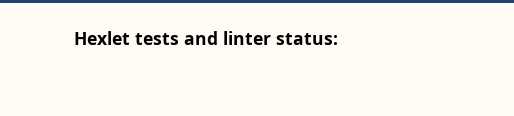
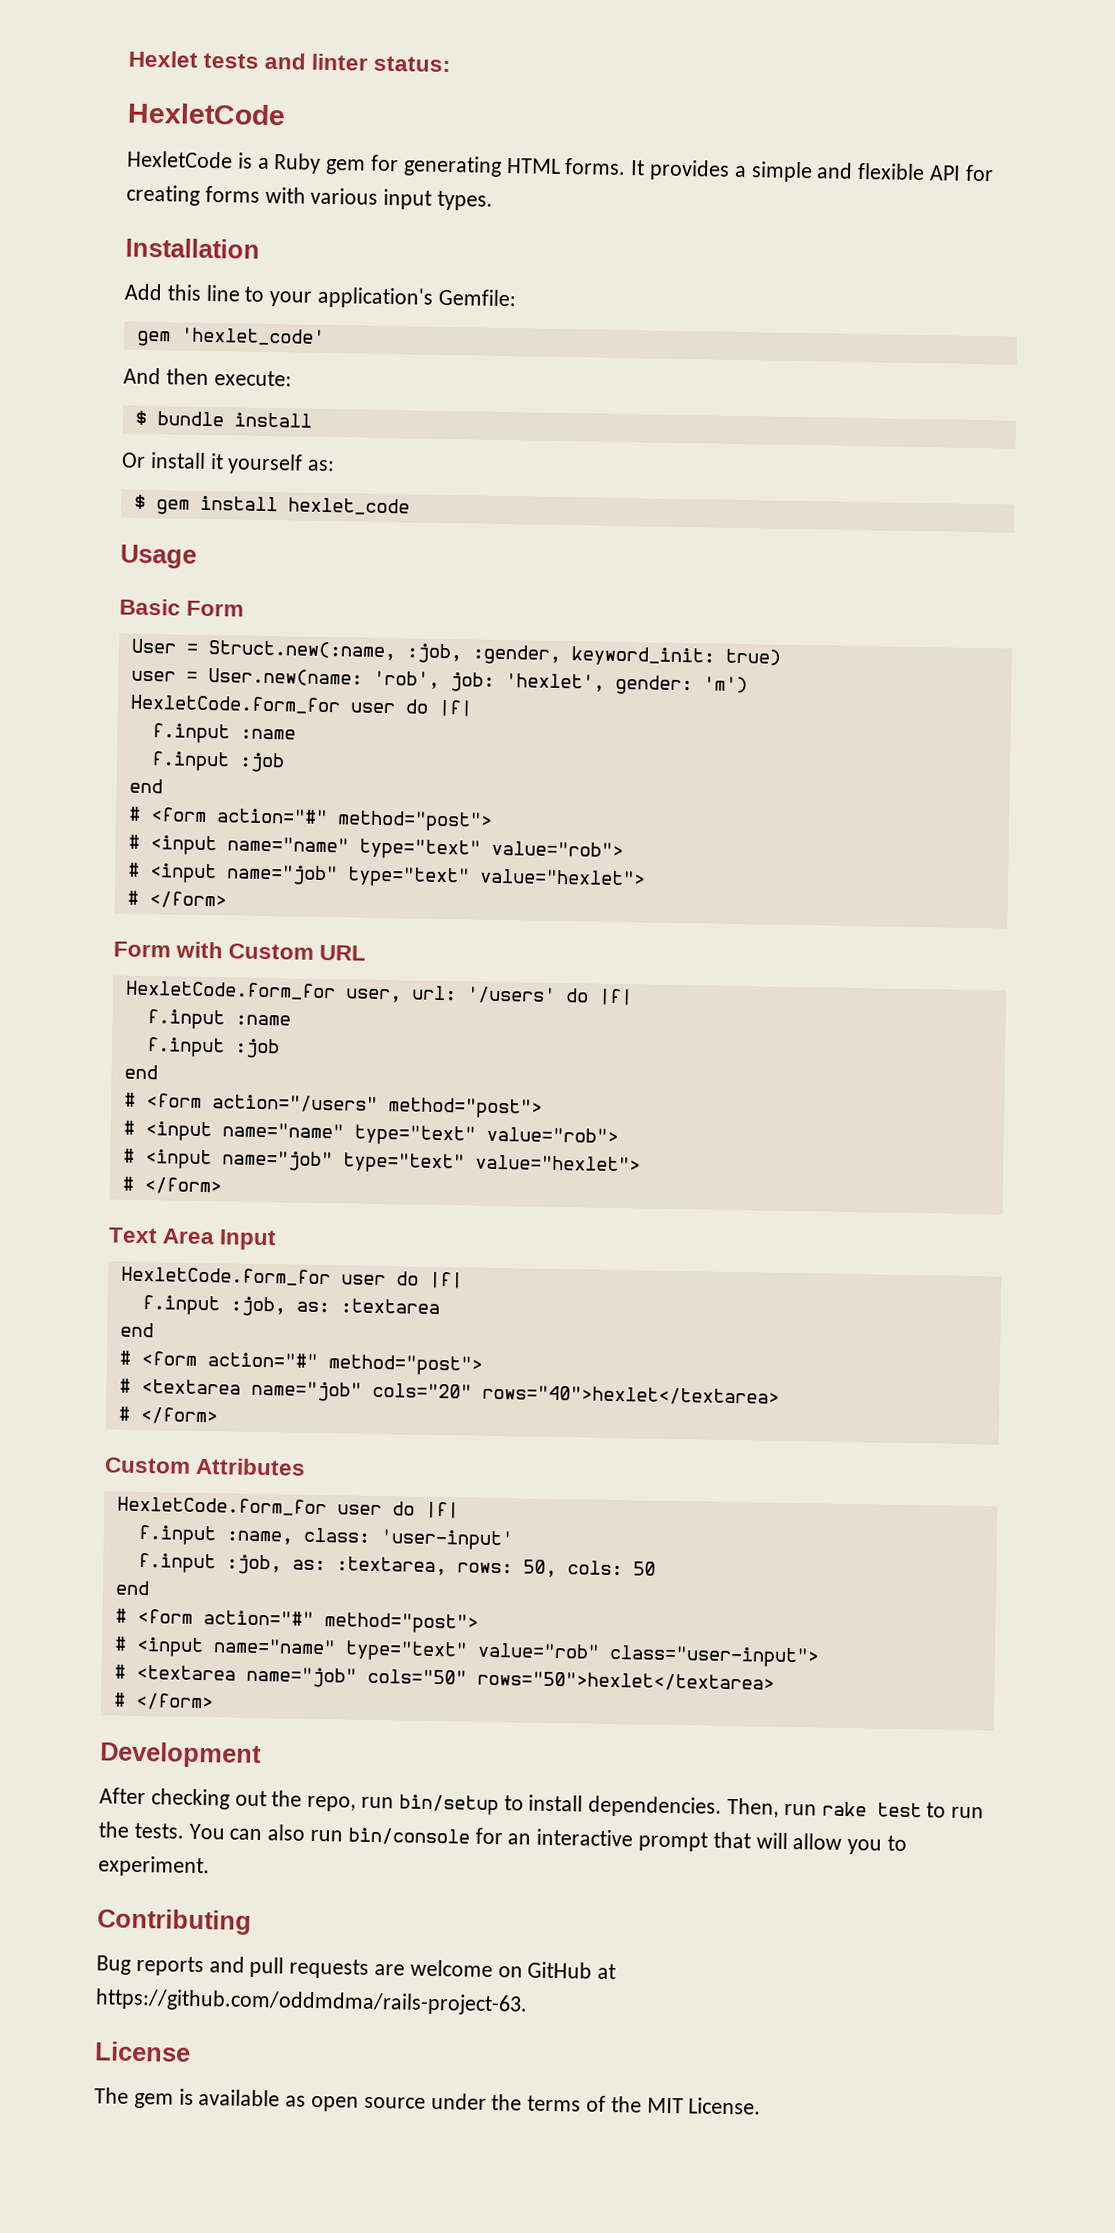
  Hexlet tests and linter status:
+ HexletCode
+ HexletCode is a Ruby gem for generating HTML forms. It provides a simple and flexible API for creating forms with various input types.
+ Installation
+ Add this line to your application's Gemfile:
+ gem 'hexlet_code'
+ And then execute:
+ $ bundle install
+ Or install it yourself as:
+ $ gem install hexlet_code
+ Usage
+ Basic Form
+ User = Struct.new(:name, :job, :gender, keyword_init: true)
+ user = User.new(name: 'rob', job: 'hexlet', gender: 'm')
+ HexletCode.form_for user do |f|
+ f.input :name
+ f.input :job
+ end
+ # <form action="#" method="post">
+ # <input name="name" type="text" value="rob">
+ # <input name="job" type="text" value="hexlet">
+ # </form>
+ Form with Custom URL
+ HexletCode.form_for user, url: '/users' do |f|
+ f.input :name
+ f.input :job
+ end
+ # <form action="/users" method="post">
+ # <input name="name" type="text" value="rob">
+ # <input name="job" type="text" value="hexlet">
+ # </form>
+ Text Area Input
+ HexletCode.form_for user do |f|
+ f.input :job, as: :textarea
+ end
+ # <form action="#" method="post">
+ # <textarea name="job" cols="20" rows="40">hexlet</textarea>
+ # </form>
+ Custom Attributes
+ HexletCode.form_for user do |f|
+ f.input :name, class: 'user-input'
+ f.input :job, as: :textarea, rows: 50, cols: 50
+ end
+ # <form action="#" method="post">
+ # <input name="name" type="text" value="rob" class="user-input">
+ # <textarea name="job" cols="50" rows="50">hexlet</textarea>
+ # </form>
+ Development
+ After checking out the repo, run bin/setup to install dependencies. Then, run rake test to run the tests. You can also run bin/console for an interactive prompt that will allow you to experiment.
+ Contributing
+ Bug reports and pull requests are welcome on GitHub at https://github.com/oddmdma/rails-project-63.
+ License
+ The gem is available as open source under the terms of the MIT License.

